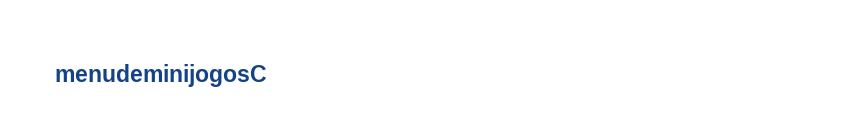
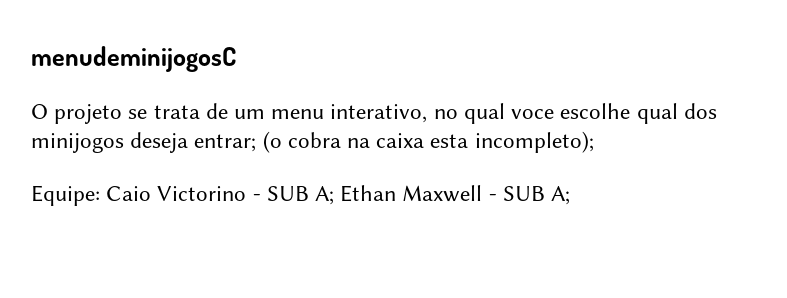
+ O projeto se trata de um menu interativo, no qual voce escolhe qual dos minijogos deseja entrar; (o cobra na caixa esta incompleto);
+ Equipe: Caio Victorino - SUB A; Ethan Maxwell - SUB A;

